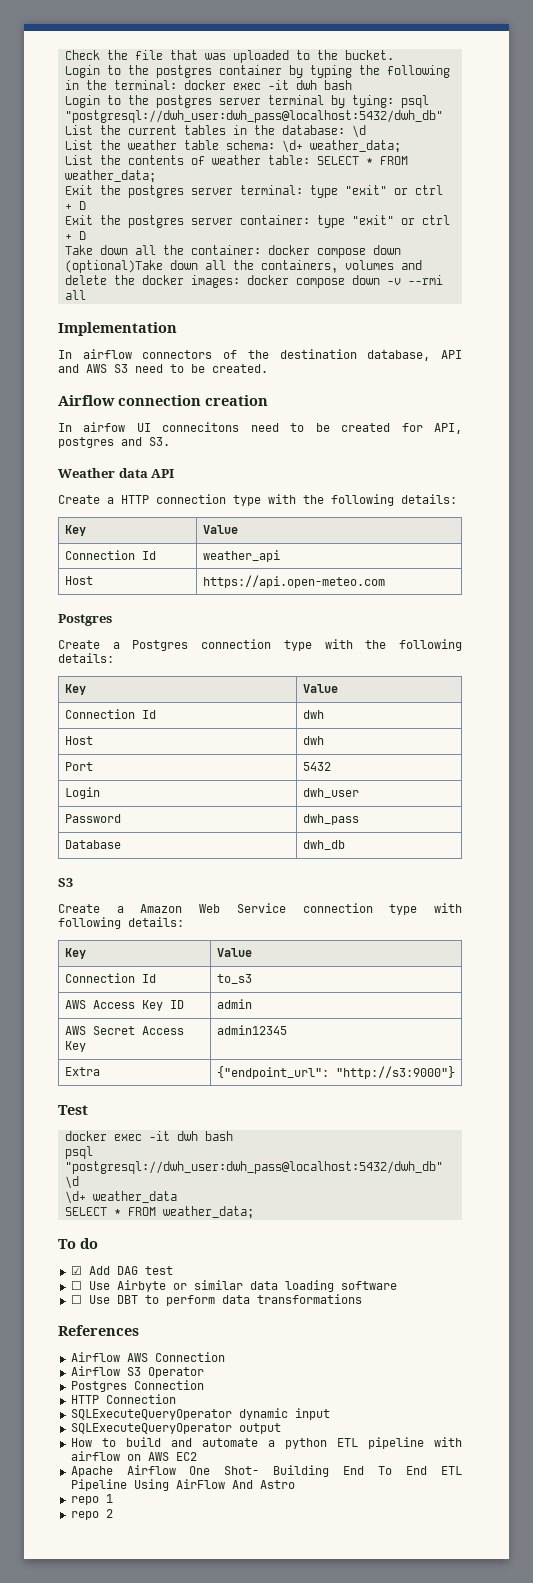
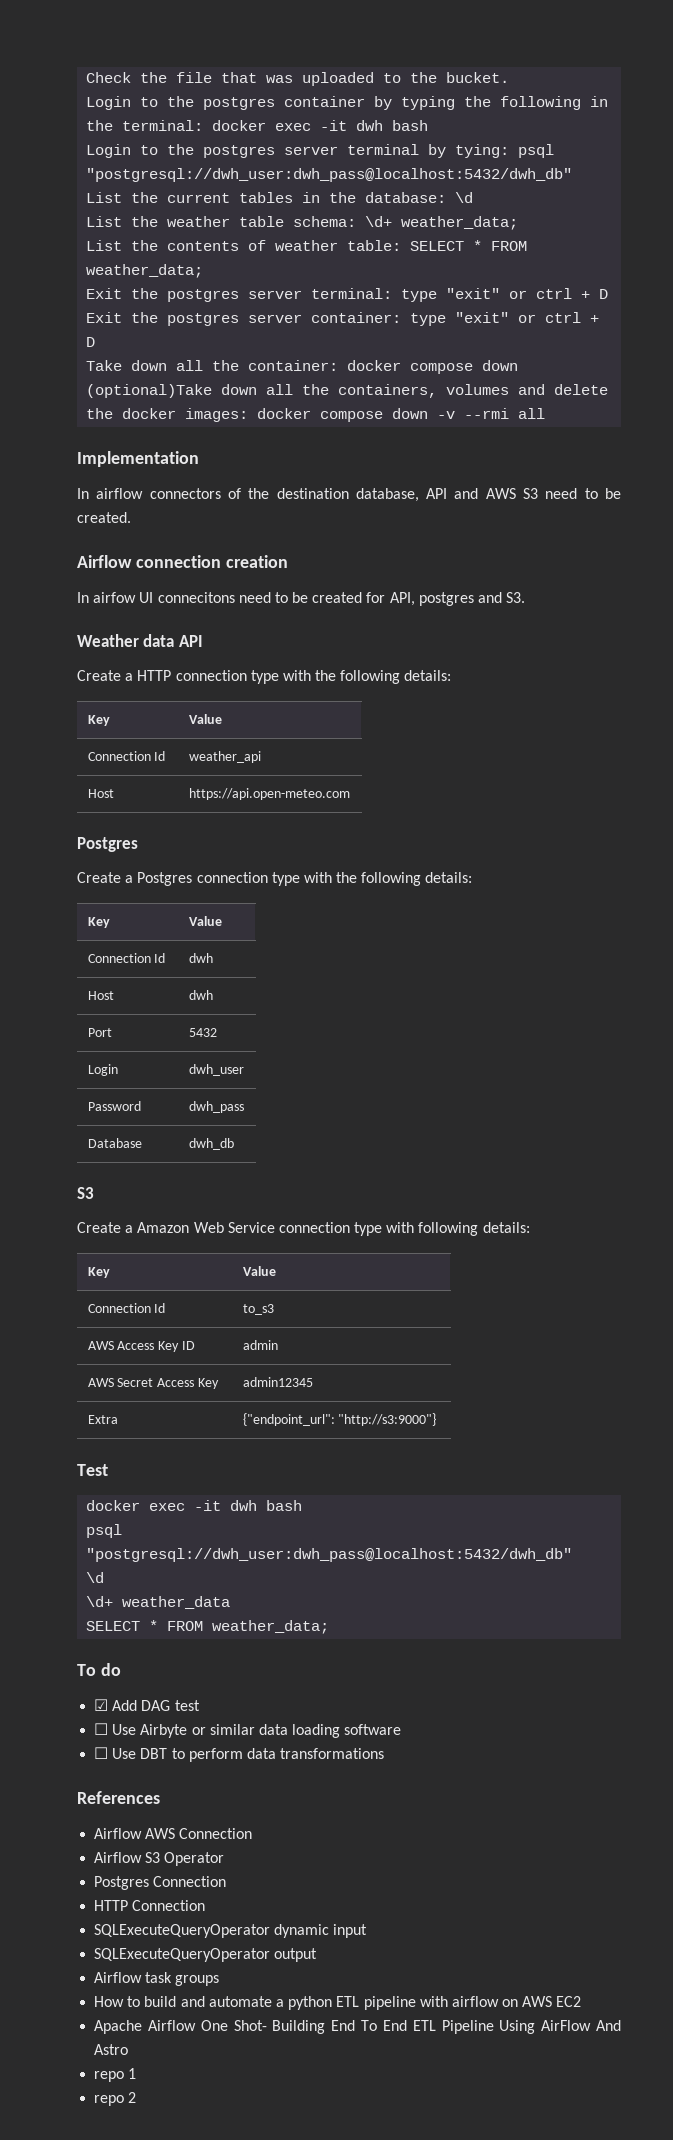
+ Airflow task groups

